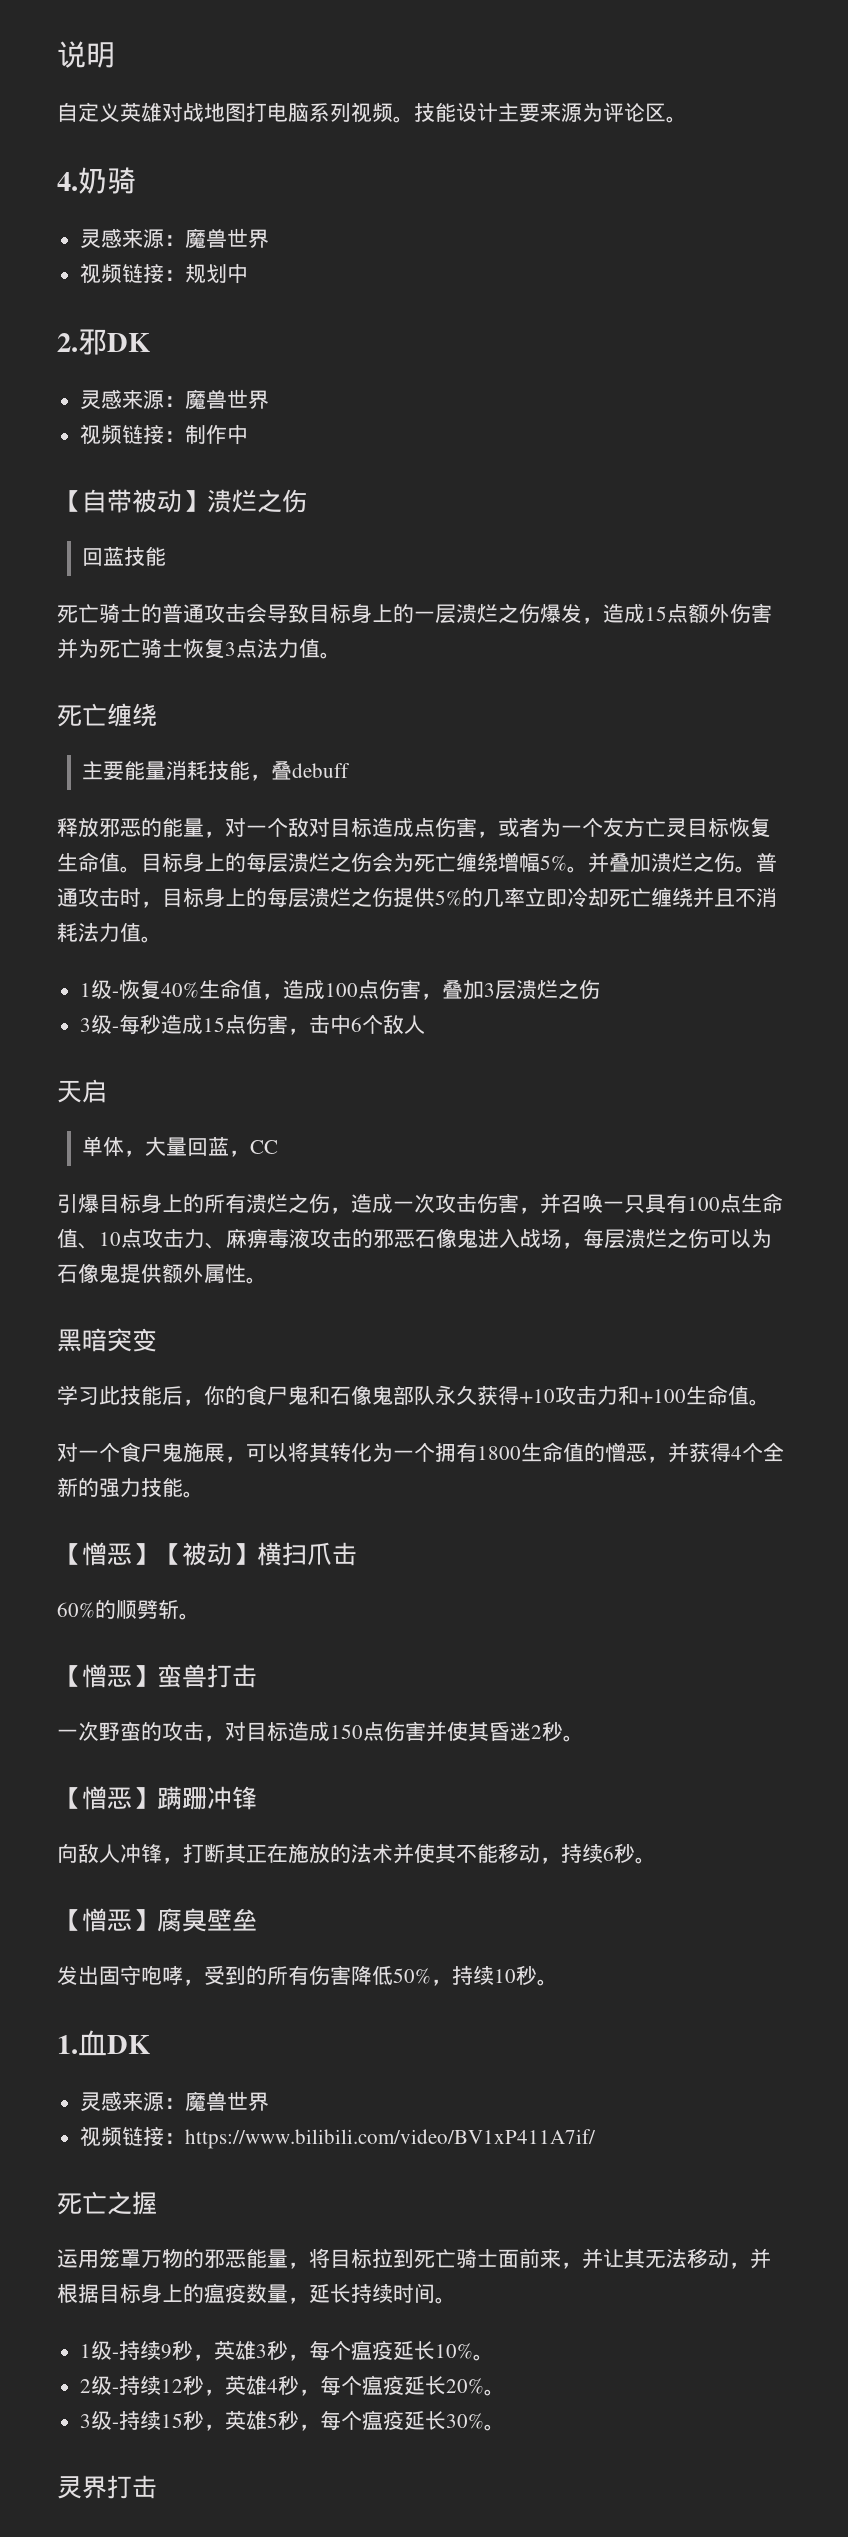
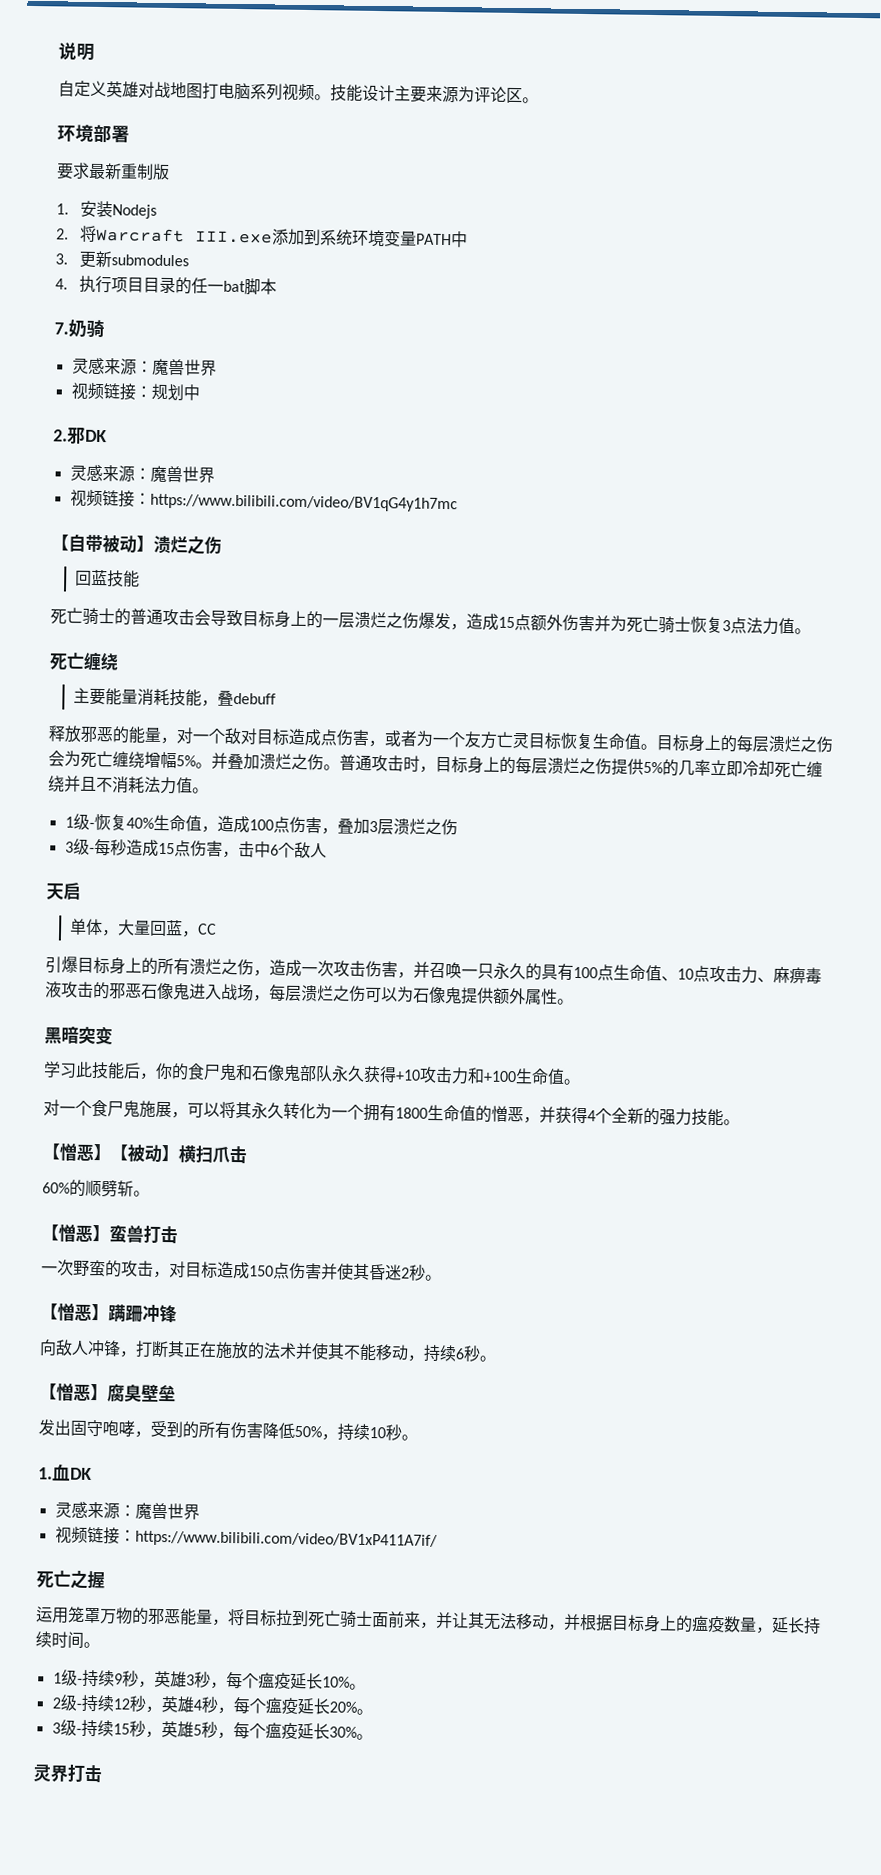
- 4.奶骑
+ 环境部署
+ 要求最新重制版
+ 1.安装Nodejs
+ 2.将Warcraft III.exe添加到系统环境变量PATH中
+ 3.更新submodules
+ 4.执行项目目录的任一bat脚本
+ 7.奶骑
- 视频链接：制作中
+ 视频链接：https://www.bilibili.com/video/BV1qG4y1h7mc
- 引爆目标身上的所有溃烂之伤，造成一次攻击伤害，并召唤一只具有100点生命值、10点攻击力、麻痹毒液攻击的邪恶石像鬼进入战场，每层溃烂之伤可以为石像鬼提供额外属性。
+ 引爆目标身上的所有溃烂之伤，造成一次攻击伤害，并召唤一只永久的具有100点生命值、10点攻击力、麻痹毒液攻击的邪恶石像鬼进入战场，每层溃烂之伤可以为石像鬼提供额外属性。
- 对一个食尸鬼施展，可以将其转化为一个拥有1800生命值的憎恶，并获得4个全新的强力技能。
+ 对一个食尸鬼施展，可以将其永久转化为一个拥有1800生命值的憎恶，并获得4个全新的强力技能。

